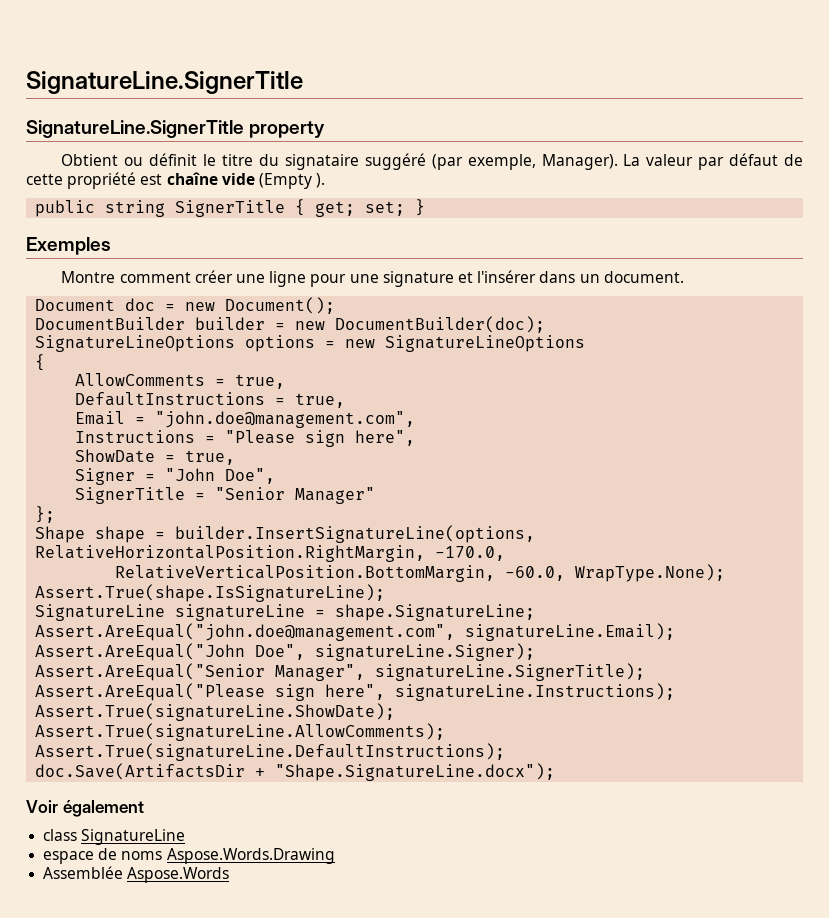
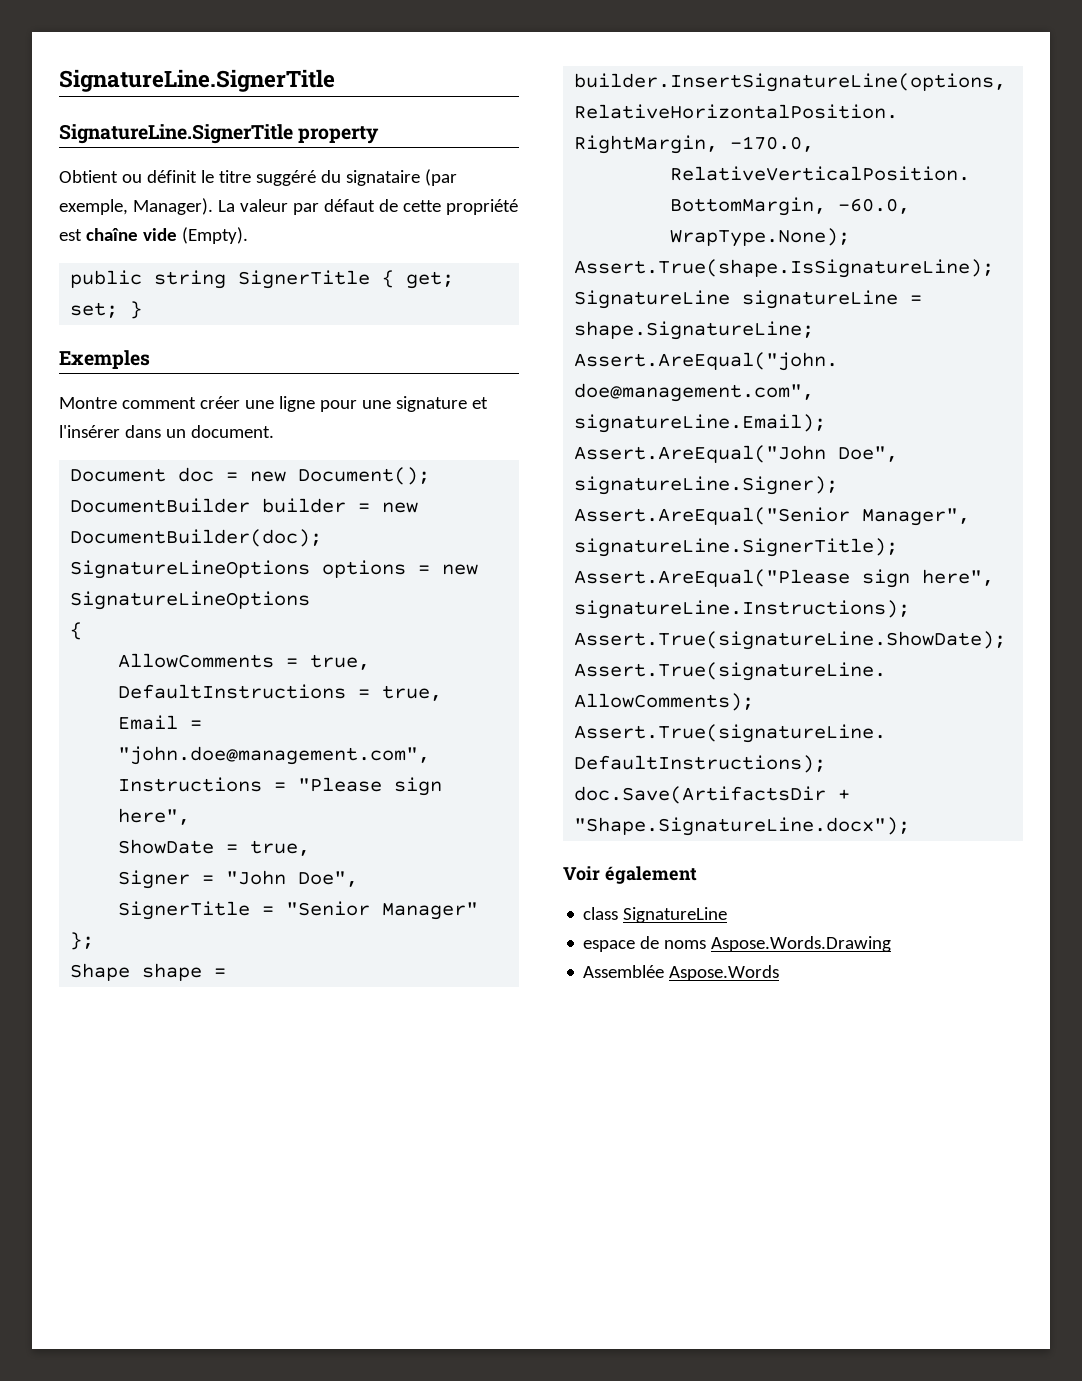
- Obtient ou définit le titre du signataire suggéré (par exemple, Manager).
+ Obtient ou définit le titre suggéré du signataire (par exemple, Manager).
- La valeur par défaut de cette propriété est chaîne vide (Empty ).
+ La valeur par défaut de cette propriété est chaîne vide (Empty).

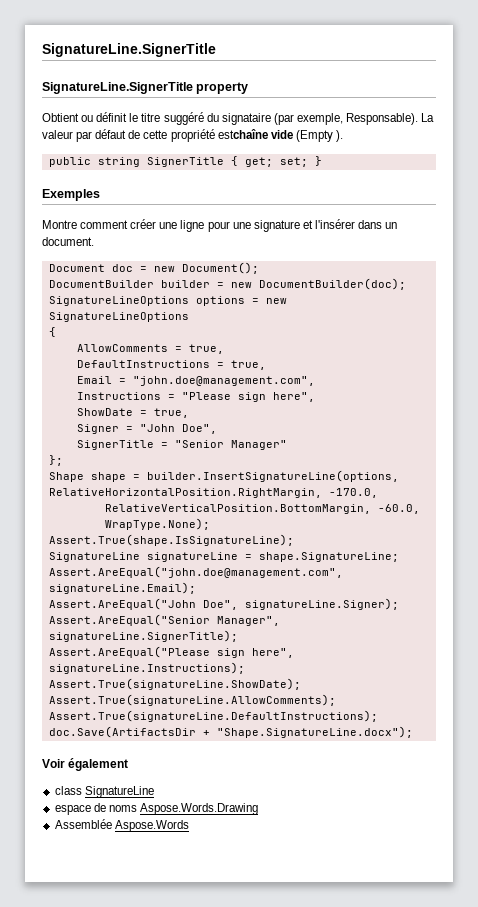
- Obtient ou définit le titre suggéré du signataire (par exemple, Manager).
+ Obtient ou définit le titre suggéré du signataire (par exemple, Responsable).
- La valeur par défaut de cette propriété est chaîne vide (Empty).
+ La valeur par défaut de cette propriété estchaîne vide (Empty ).

